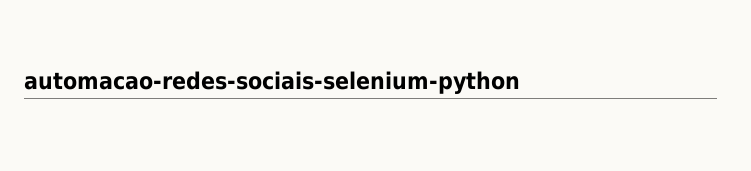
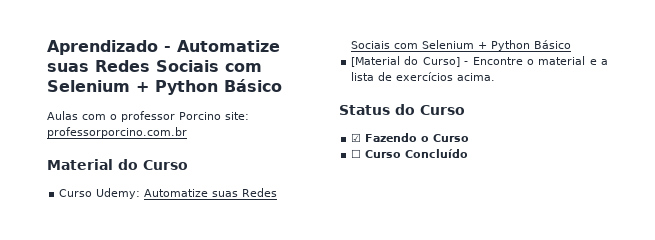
- automacao-redes-sociais-selenium-python
+ Aprendizado - Automatize suas Redes Sociais com Selenium + Python Básico
+ Aulas com o professor Porcino site: professorporcino.com.br
+ Material do Curso
+ Curso Udemy: Automatize suas Redes Sociais com Selenium + Python Básico
+ [Material do Curso] - Encontre o material e a lista de exercícios acima.
+ Status do Curso
+ ☑ Fazendo o Curso
+ ☐ Curso Concluído

